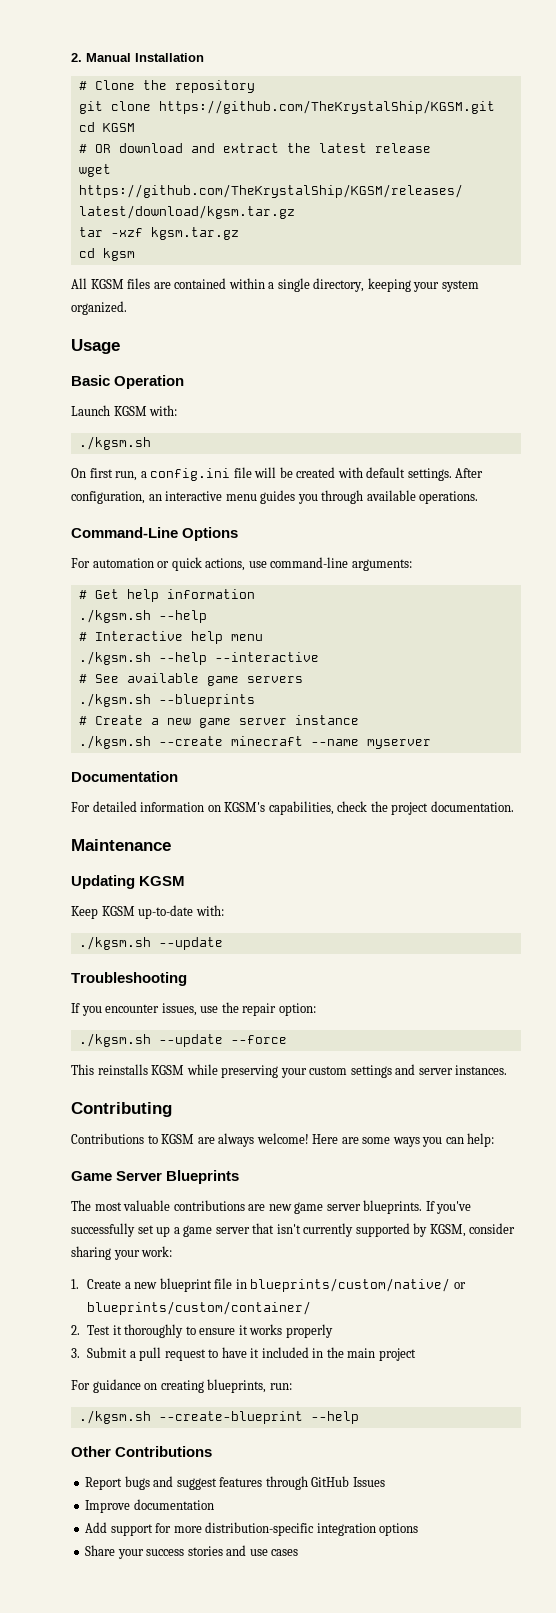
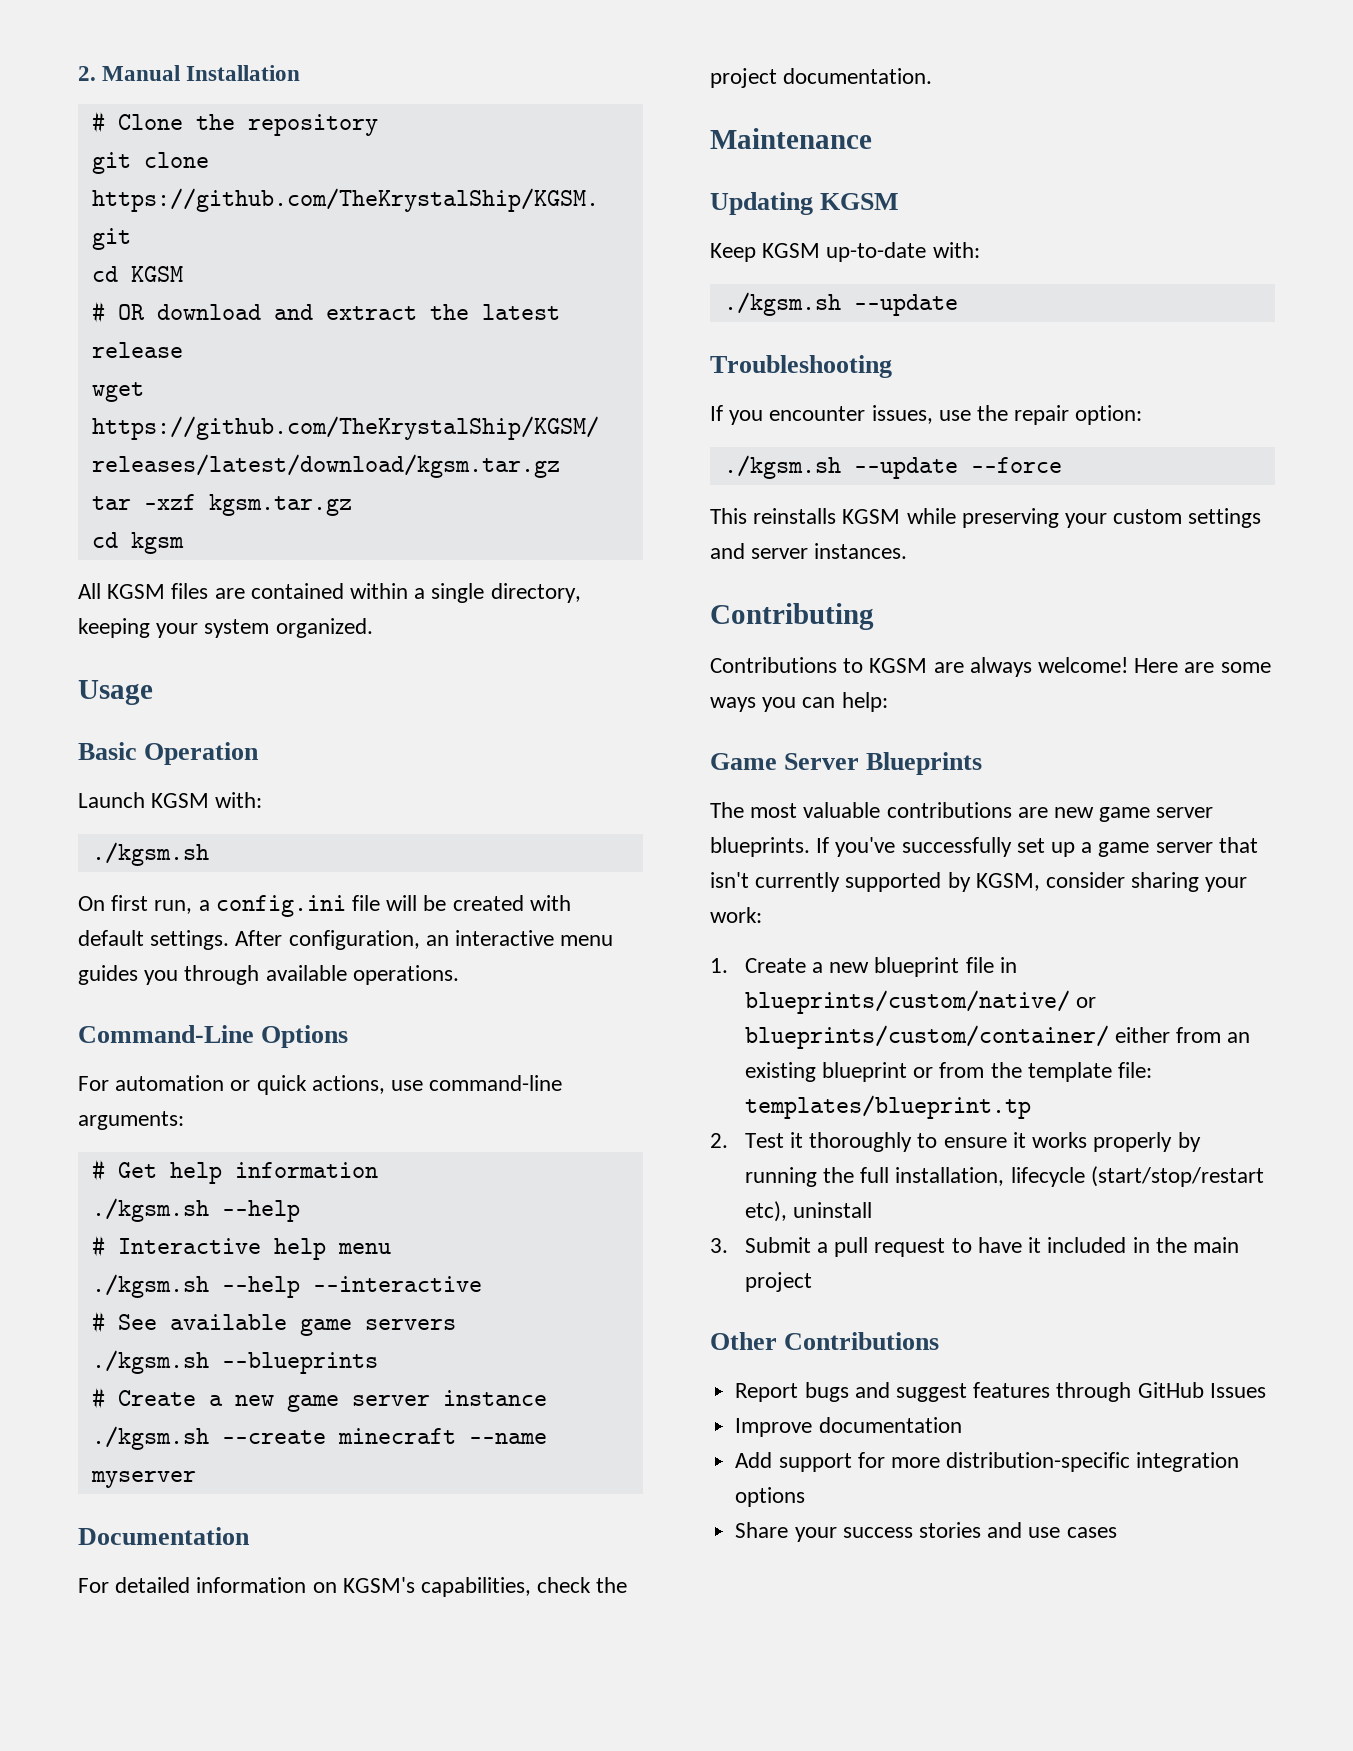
- 1. Create a new blueprint file in blueprints/custom/native/ or blueprints/custom/container/
+ 1. Create a new blueprint file in blueprints/custom/native/ or blueprints/custom/container/ either from an existing blueprint or from the template file: templates/blueprint.tp
- 2. Test it thoroughly to ensure it works properly
+ 2. Test it thoroughly to ensure it works properly by running the full installation, lifecycle (start/stop/restart etc), uninstall
- For guidance on creating blueprints, run:
- ./kgsm.sh --create-blueprint --help

